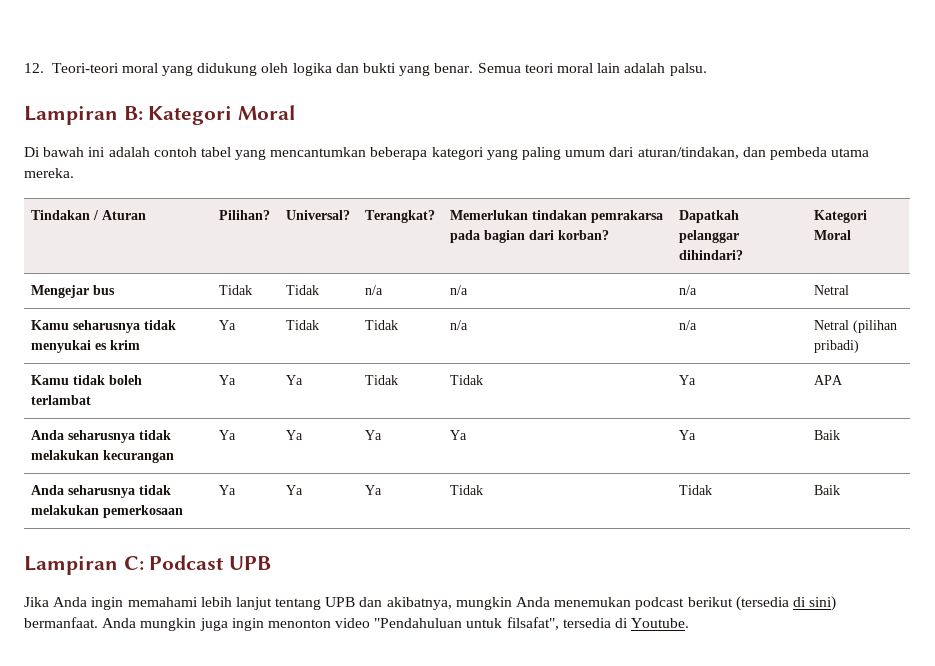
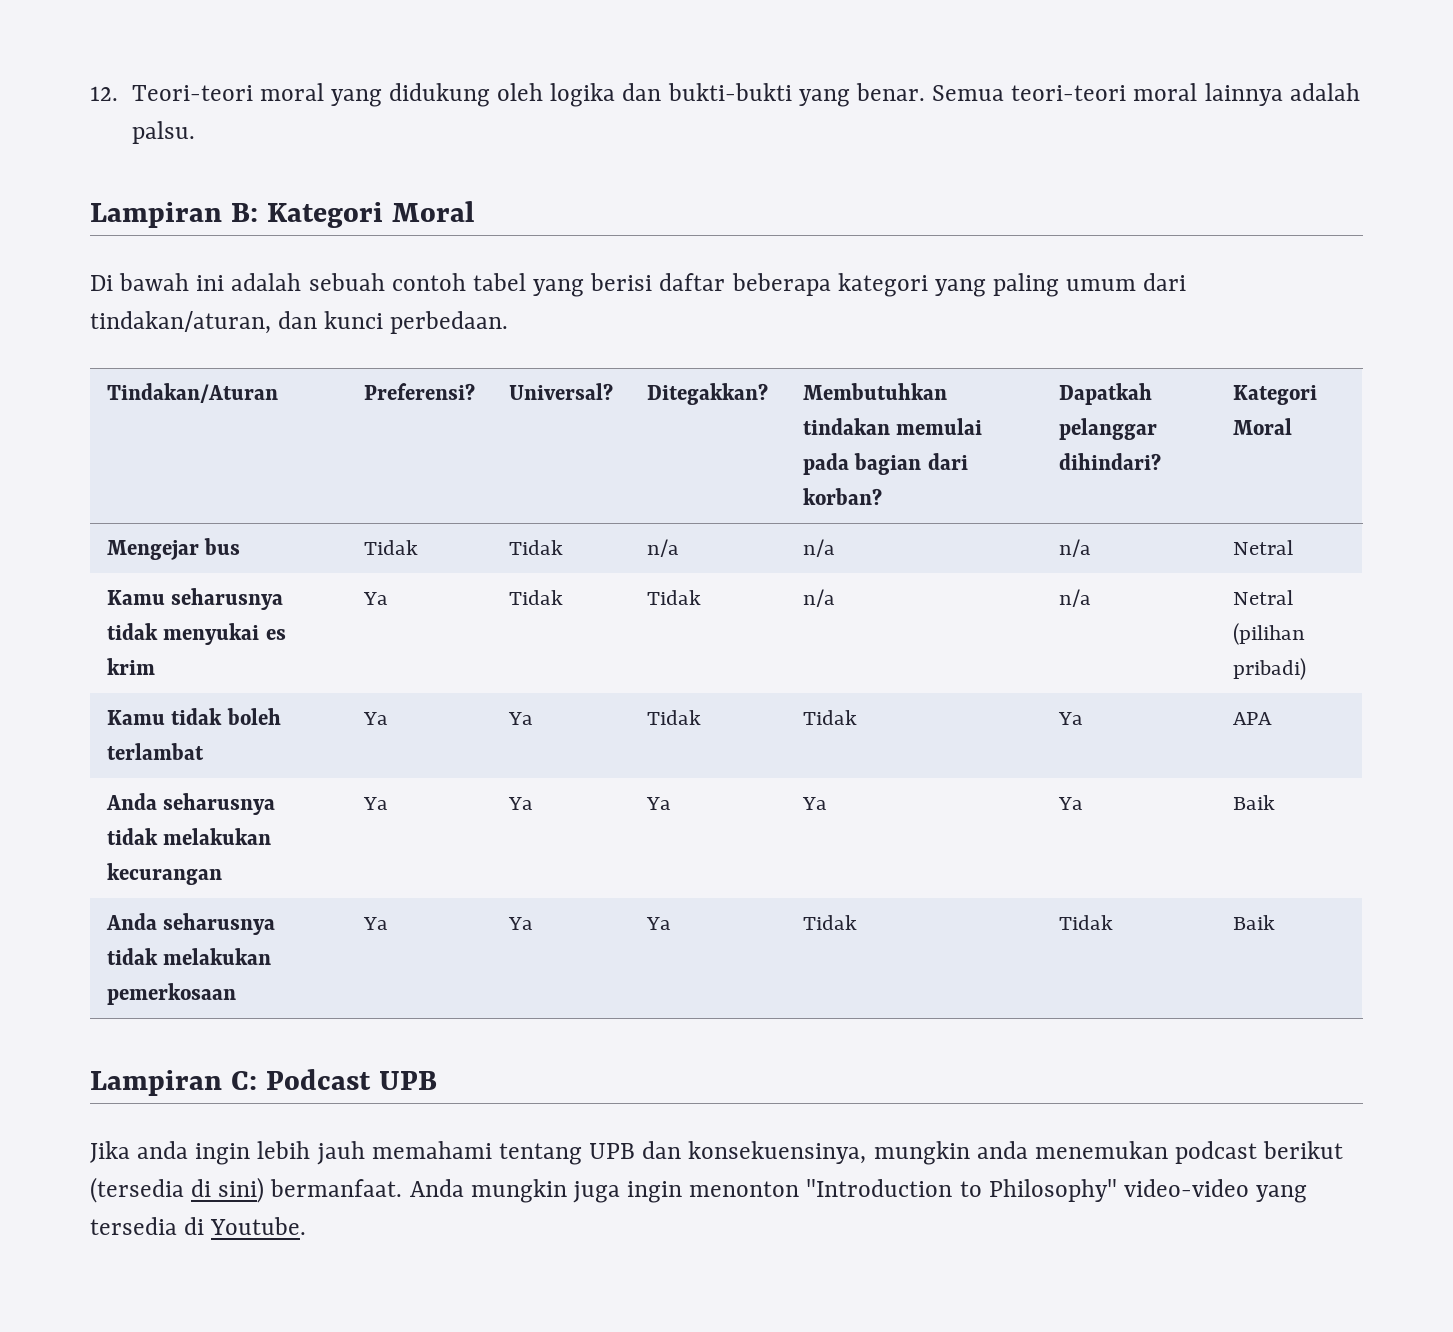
- 12. Teori-teori moral yang didukung oleh logika dan bukti yang benar.
+ 12. Teori-teori moral yang didukung oleh logika dan bukti-bukti yang benar.
- Semua teori moral lain adalah palsu.
+ Semua teori-teori moral lainnya adalah palsu.
- Di bawah ini adalah contoh tabel yang mencantumkan beberapa kategori yang paling umum dari aturan/tindakan, dan pembeda utama mereka.
- Tindakan / Aturan | Pilihan? | Universal? | Terangkat? | Memerlukan tindakan pemrakarsa pada bagian dari korban? | Dapatkah pelanggar dihindari? | Kategori Moral
+ Di bawah ini adalah sebuah contoh tabel yang berisi daftar beberapa kategori yang paling umum dari tindakan/aturan, dan kunci perbedaan.
+ Tindakan/Aturan | Preferensi? | Universal? | Ditegakkan? | Membutuhkan tindakan memulai pada bagian dari korban? | Dapatkah pelanggar dihindari? | Kategori Moral
- Jika Anda ingin memahami lebih lanjut tentang UPB dan akibatnya, mungkin Anda menemukan podcast berikut (tersedia di sini) bermanfaat.
+ Jika anda ingin lebih jauh memahami tentang UPB dan konsekuensinya, mungkin anda menemukan podcast berikut (tersedia di sini) bermanfaat.
- Anda mungkin juga ingin menonton video "Pendahuluan untuk filsafat", tersedia di Youtube.
+ Anda mungkin juga ingin menonton "Introduction to Philosophy" video-video yang tersedia di Youtube.

